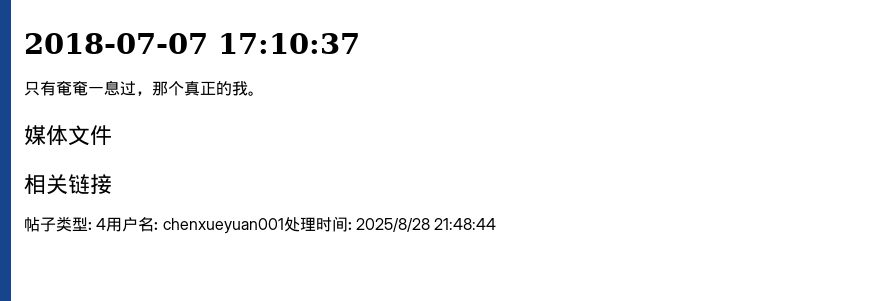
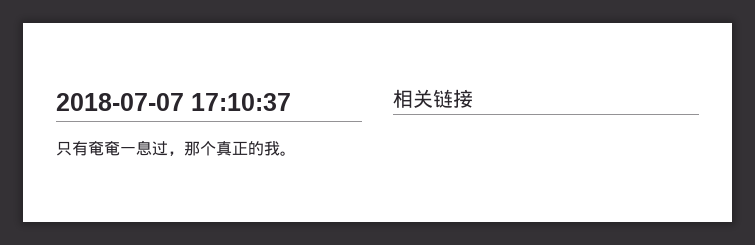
- 媒体文件
- 帖子类型: 4用户名: chenxueyuan001处理时间: 2025/8/28 21:48:44

